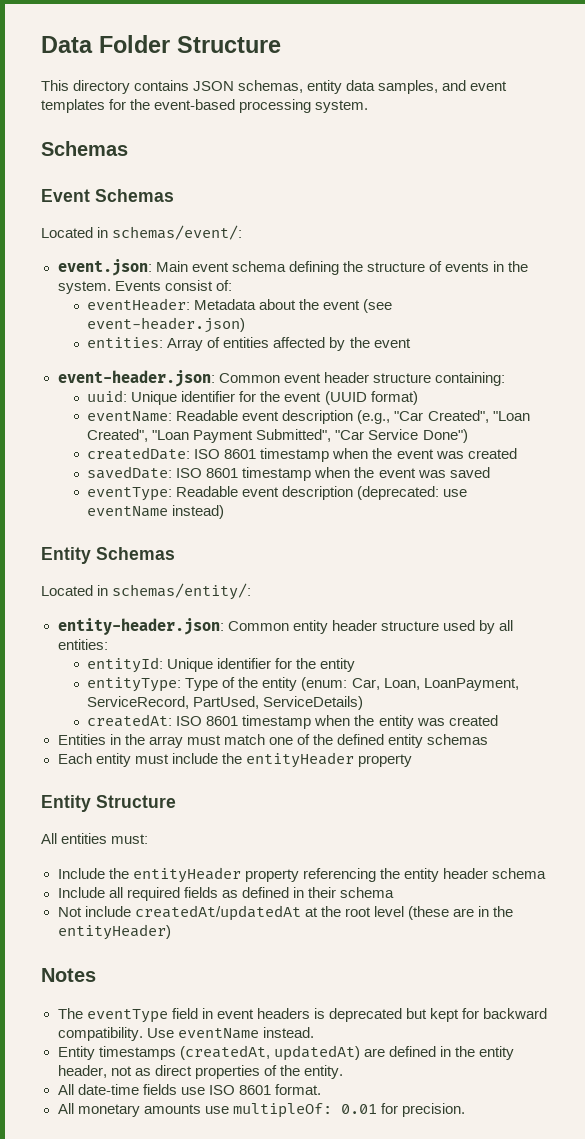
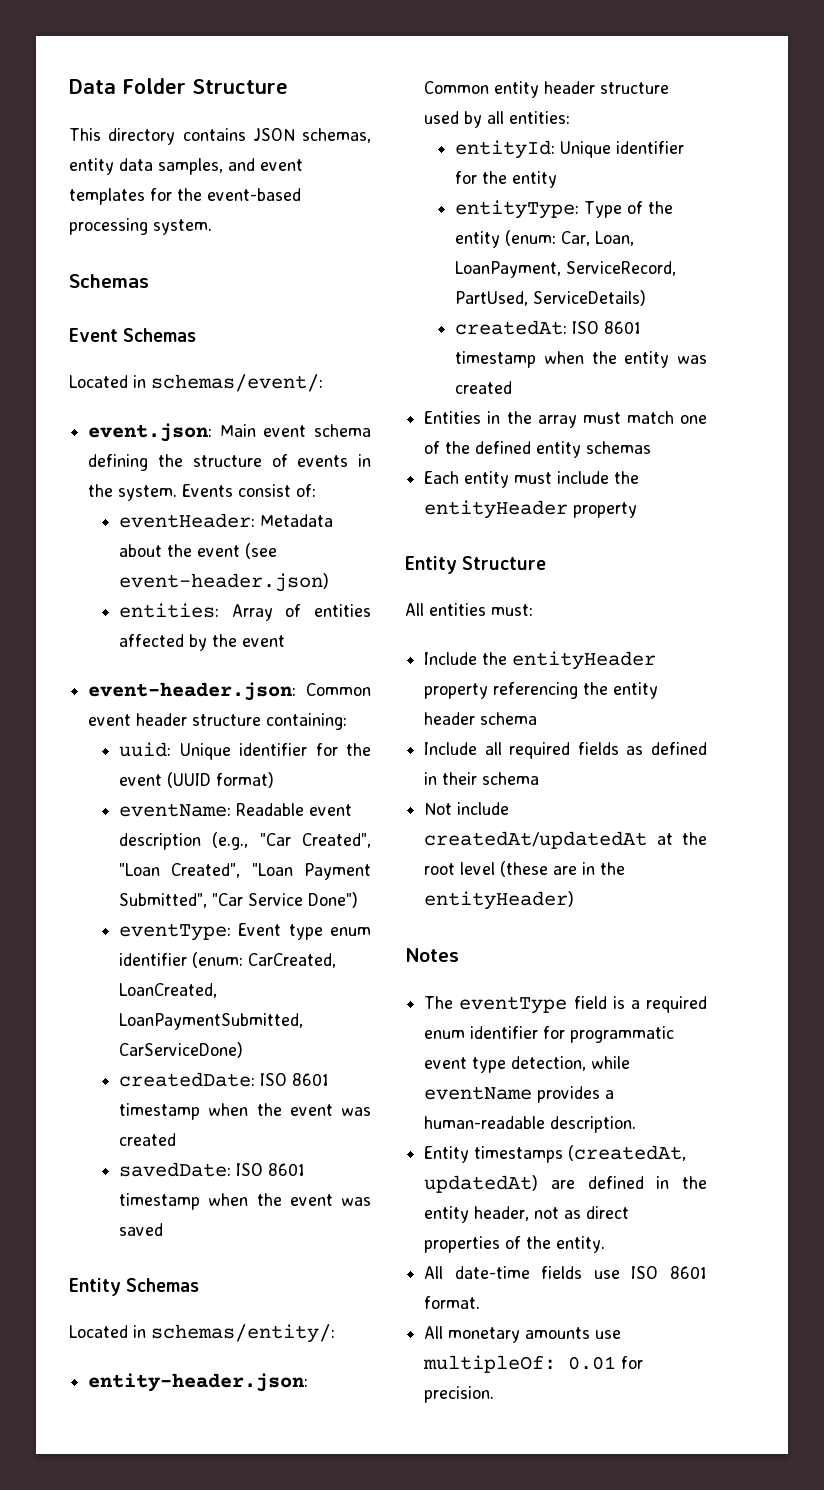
+ eventType: Event type enum identifier (enum: CarCreated, LoanCreated, LoanPaymentSubmitted, CarServiceDone)
- eventType: Readable event description (deprecated: use eventName instead)
- The eventType field in event headers is deprecated but kept for backward compatibility. Use eventName instead.
+ The eventType field is a required enum identifier for programmatic event type detection, while eventName provides a human-readable description.

